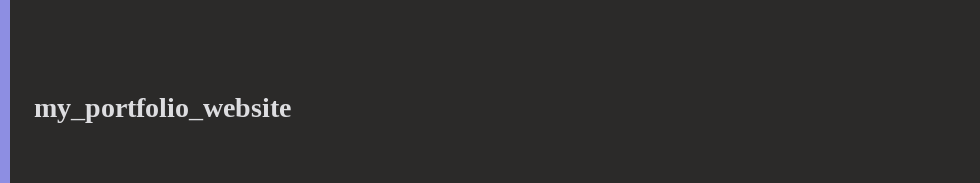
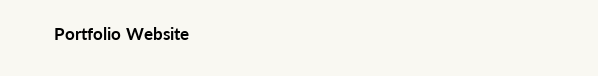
- my_portfolio_website
+ Portfolio Website

